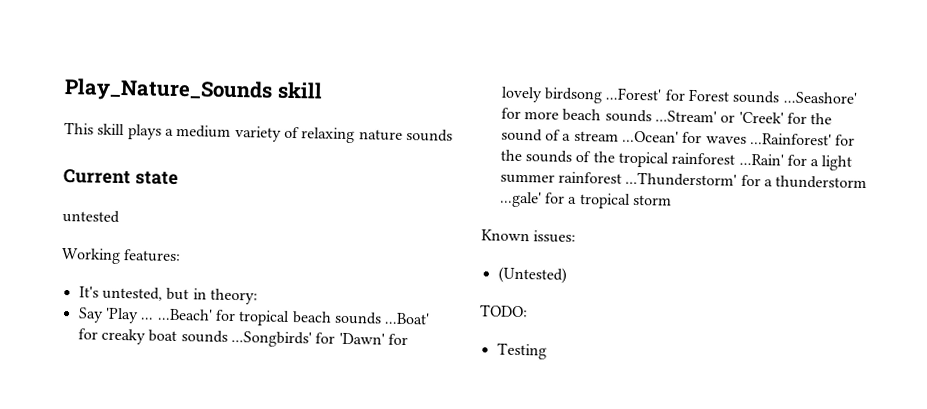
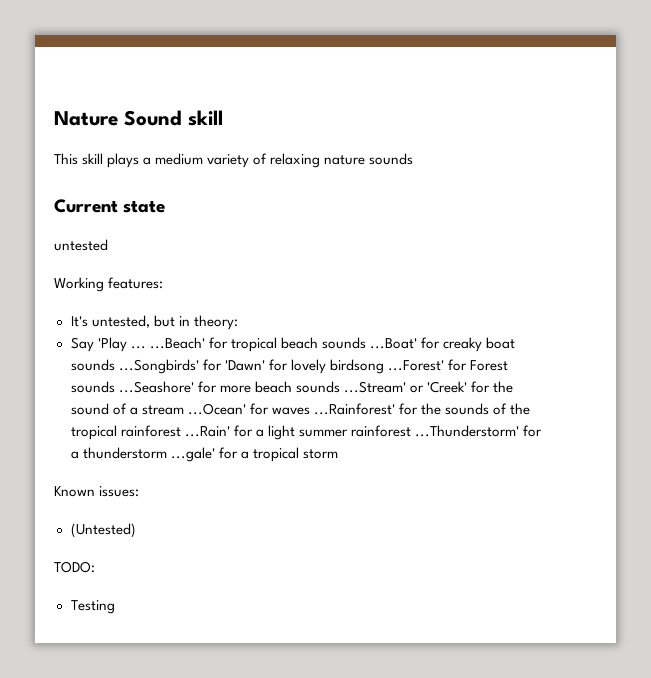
- Play_Nature_Sounds skill
+ Nature Sound skill

